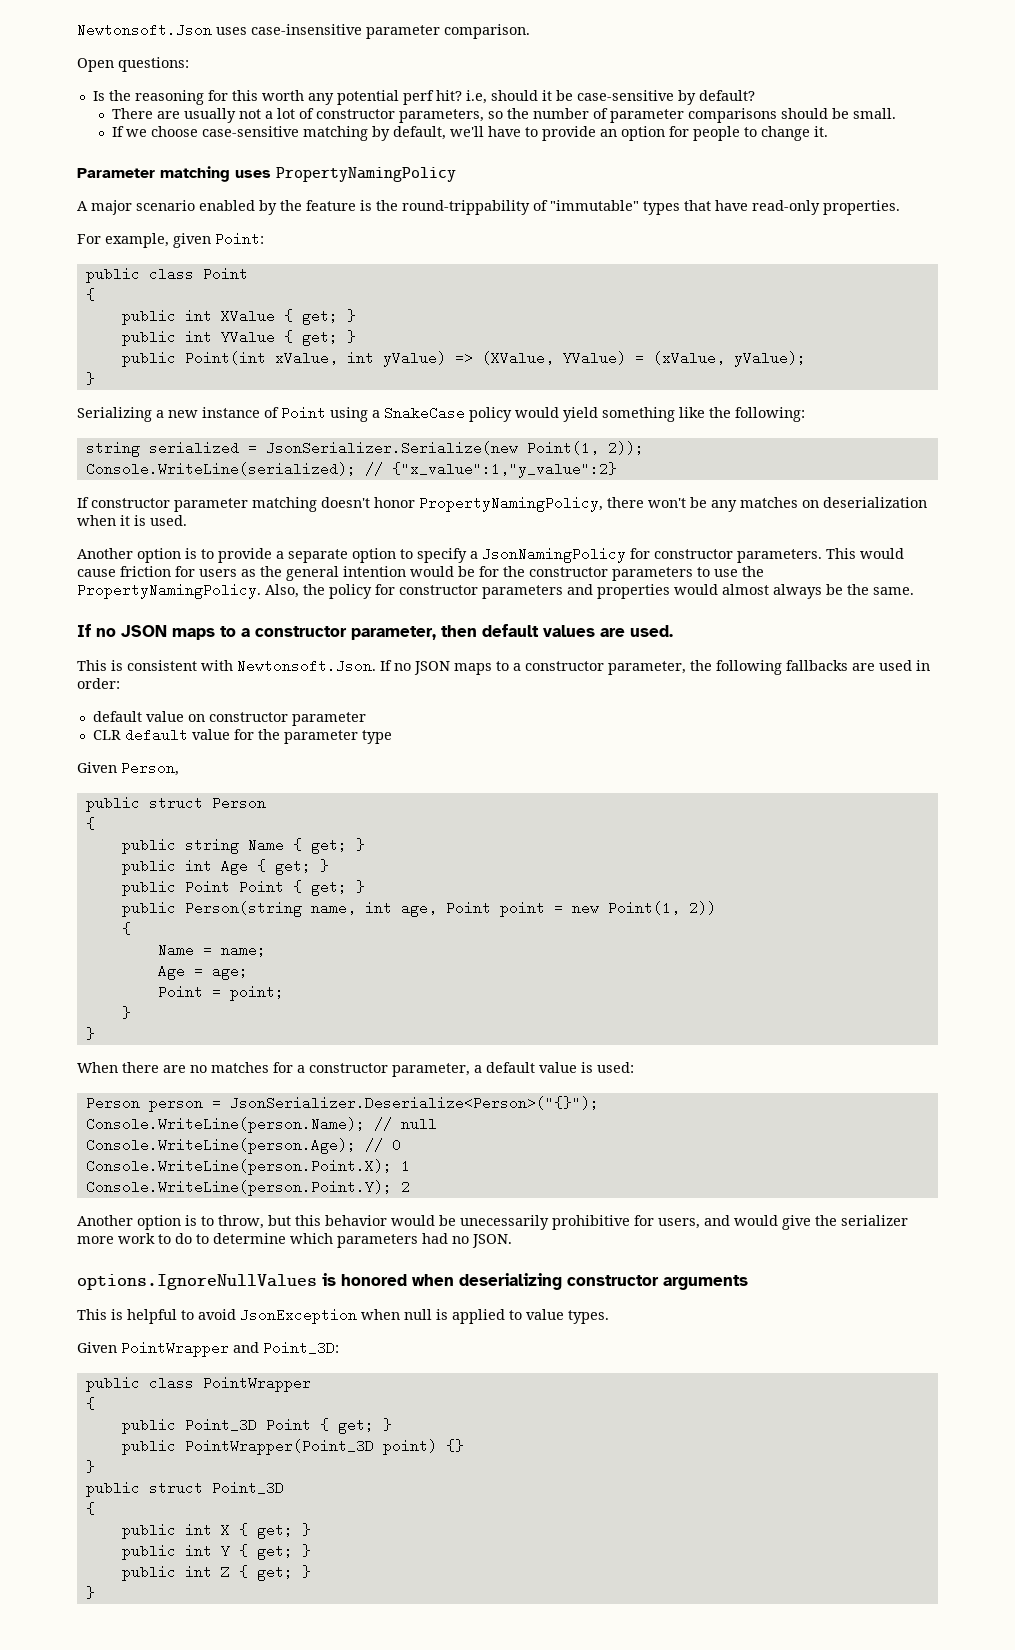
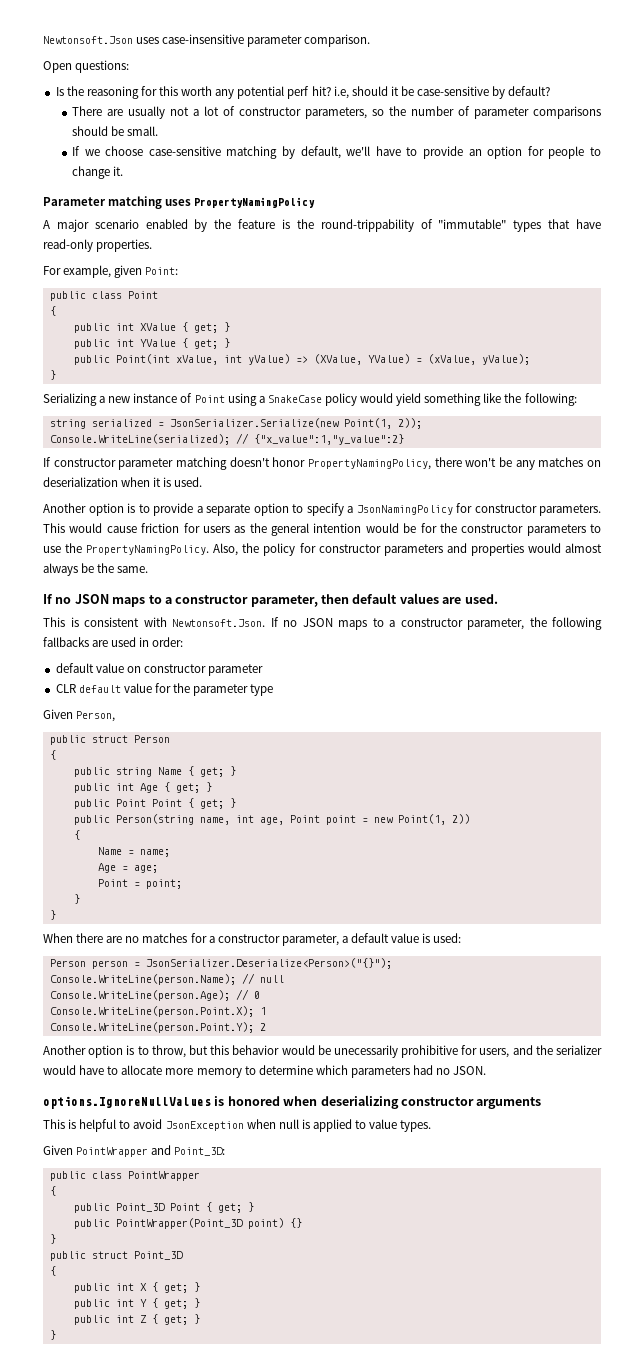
- Another option is to throw, but this behavior would be unecessarily prohibitive for users, and would give the serializer more work to do to determine which parameters had no JSON.
+ Another option is to throw, but this behavior would be unecessarily prohibitive for users, and the serializer would have to allocate more memory to determine which parameters had no JSON.

